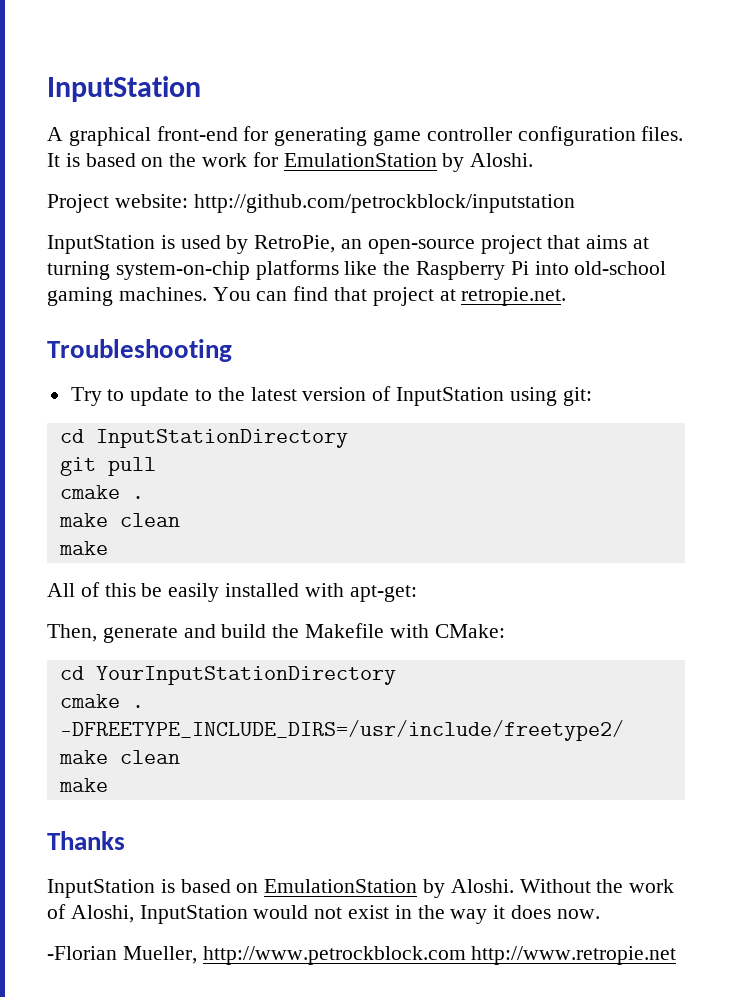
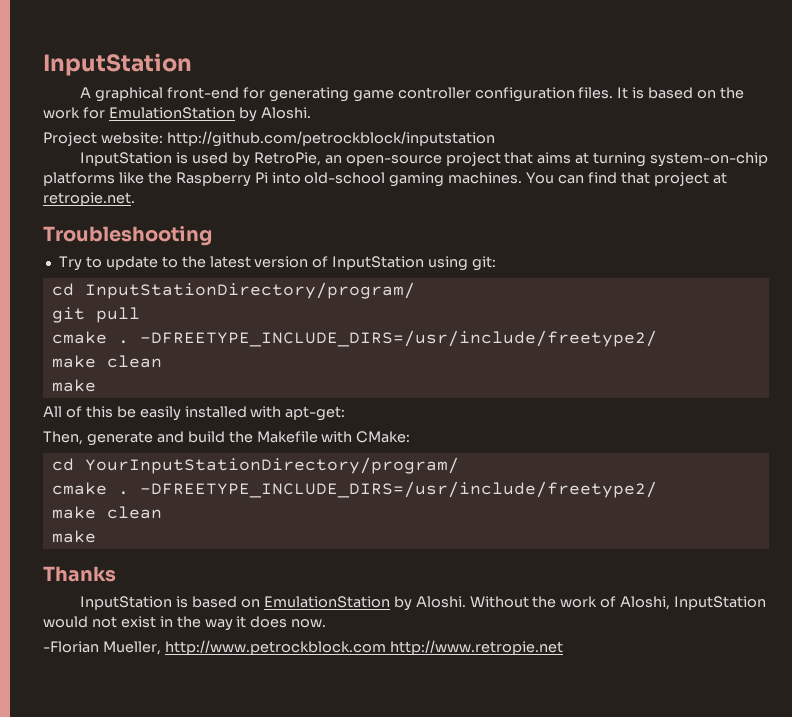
- cd InputStationDirectory
+ cd InputStationDirectory/program/
  git pull
- cmake .
+ cmake . -DFREETYPE_INCLUDE_DIRS=/usr/include/freetype2/
- cd YourInputStationDirectory
+ cd YourInputStationDirectory/program/

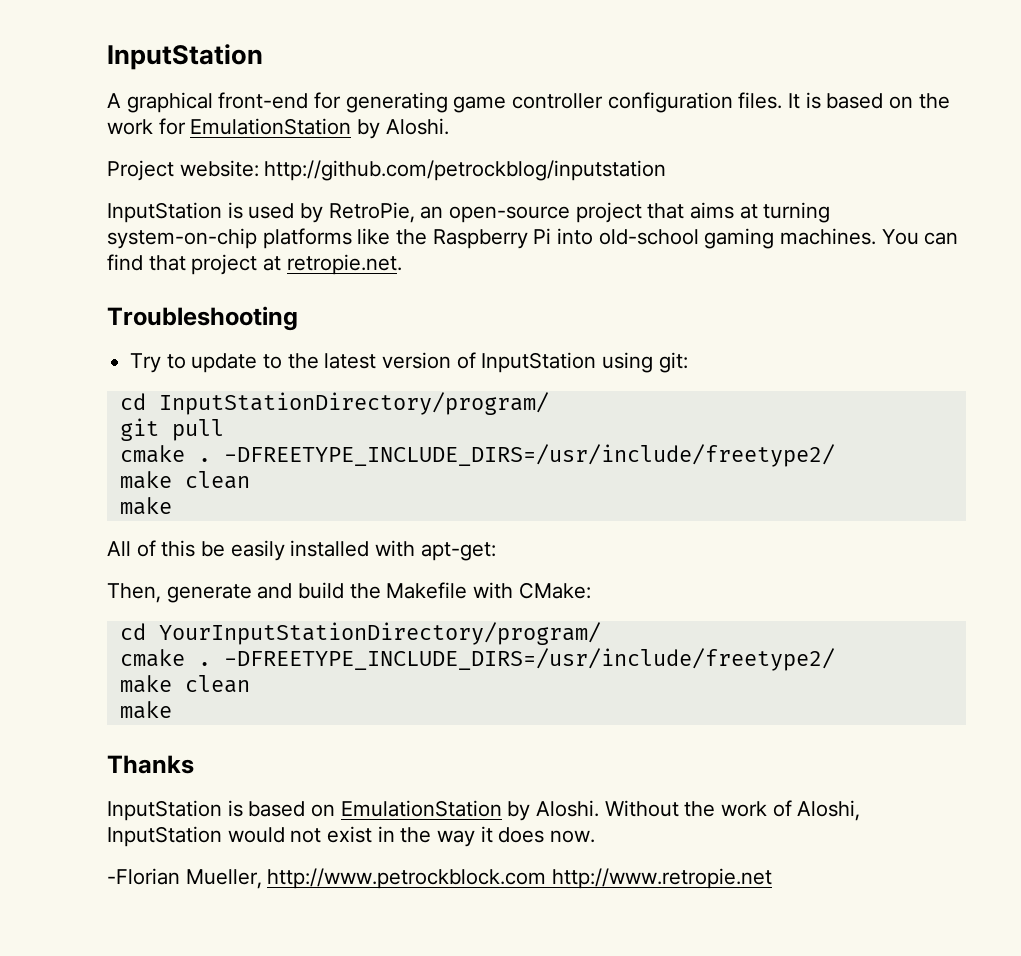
- Project website: http://github.com/petrockblock/inputstation
+ Project website: http://github.com/petrockblog/inputstation

